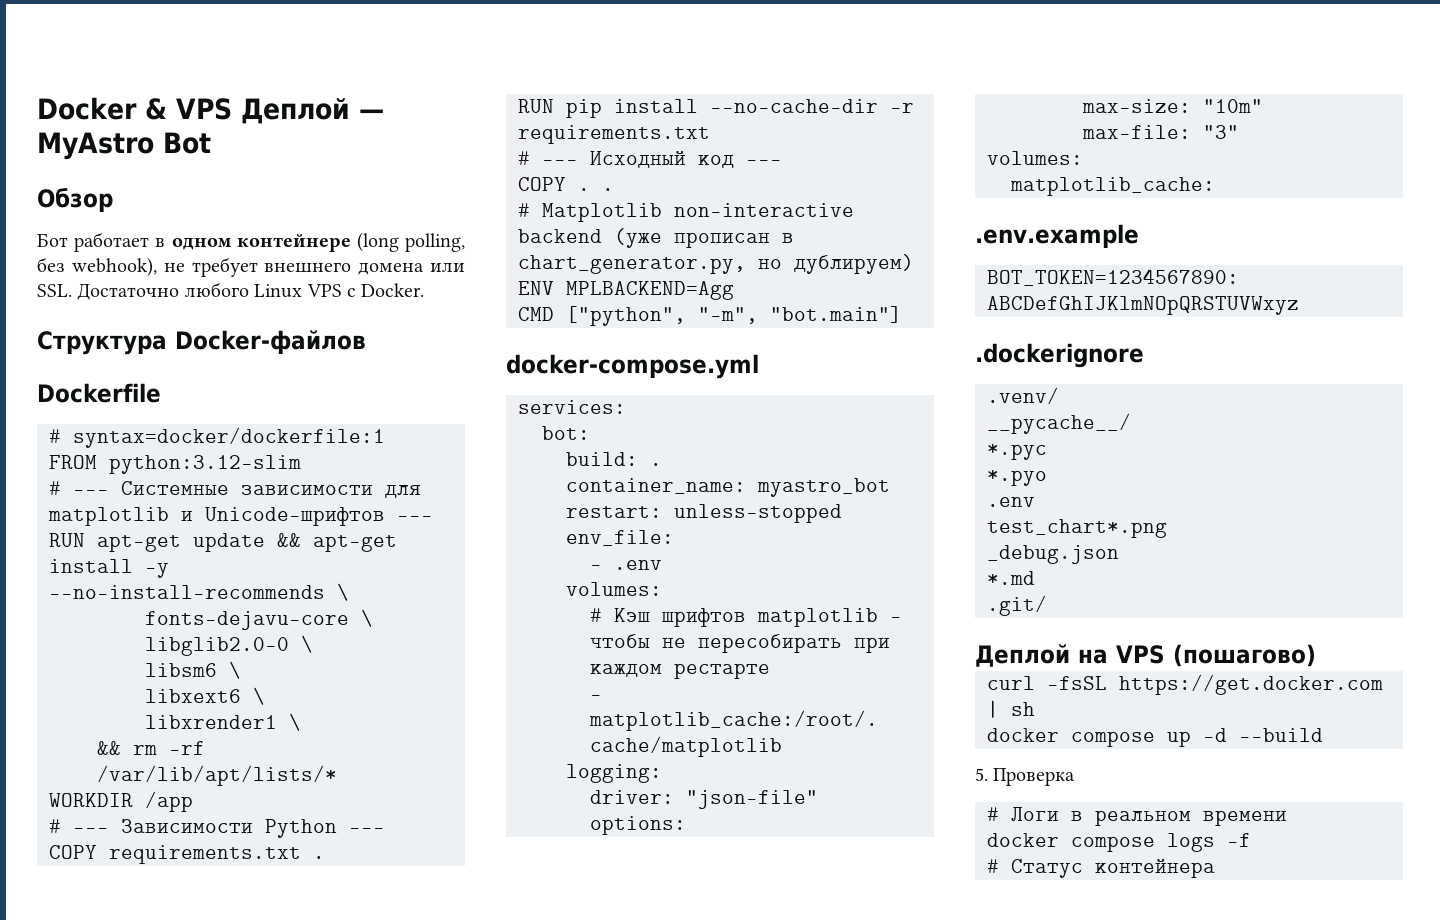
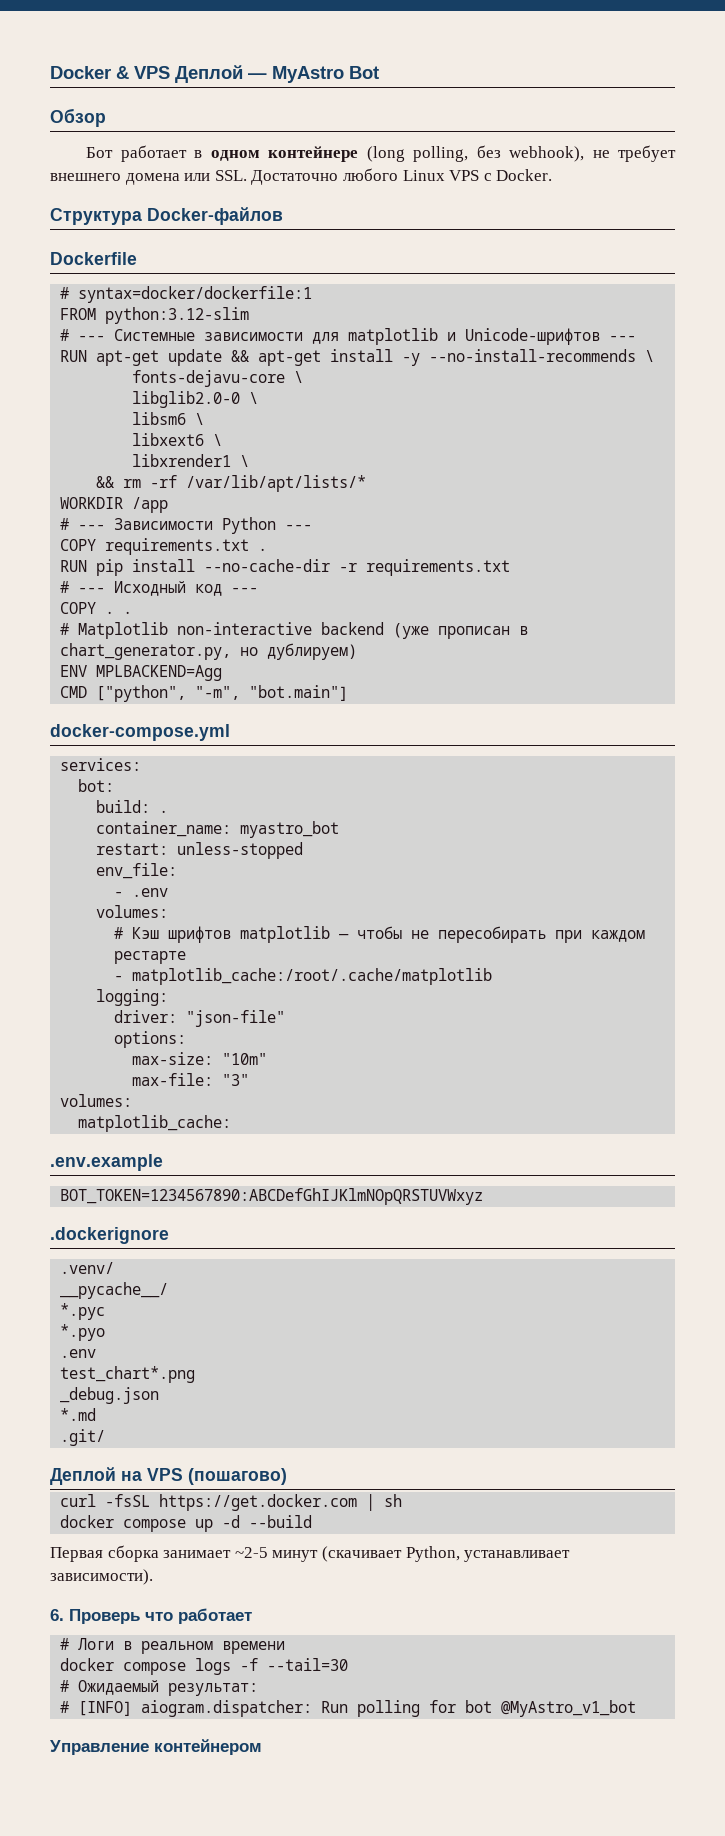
- 5. Проверка
+ Первая сборка занимает ~2-5 минут (скачивает Python, устанавливает зависимости).
+ 6. Проверь что работает
- docker compose logs -f
- # Статус контейнера
+ docker compose logs -f --tail=30
+ # Ожидаемый результат:
+ # [INFO] aiogram.dispatcher: Run polling for bot @MyAstro_v1_bot
+ Управление контейнером

